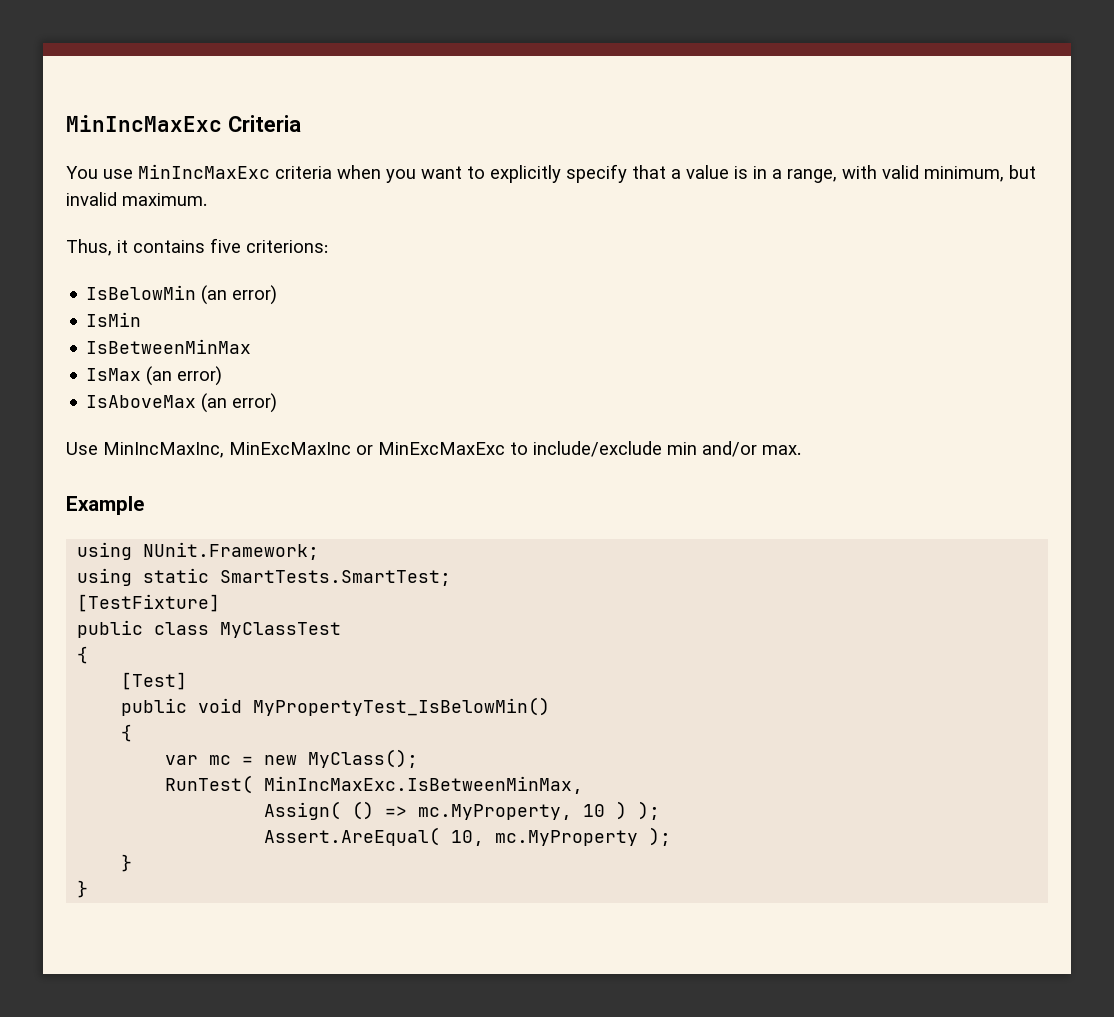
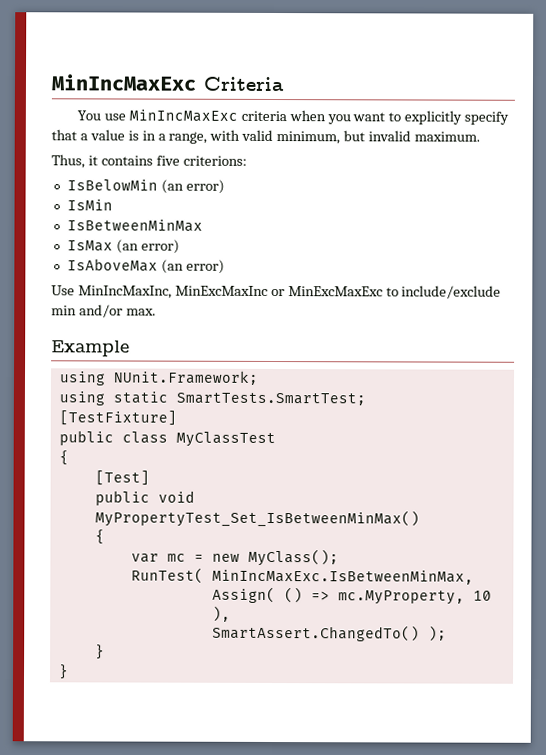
- public void MyPropertyTest_IsBelowMin()
+ public void MyPropertyTest_Set_IsBetweenMinMax()
- Assign( () => mc.MyProperty, 10 ) );
- Assert.AreEqual( 10, mc.MyProperty );
+ Assign( () => mc.MyProperty, 10 ),
+ SmartAssert.ChangedTo() );

